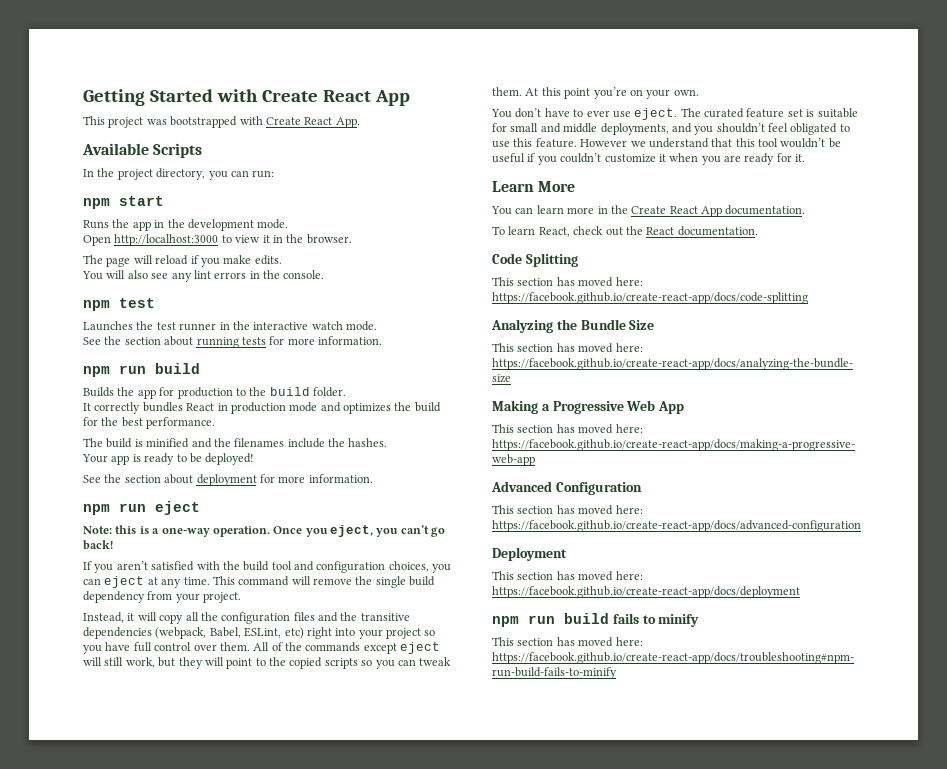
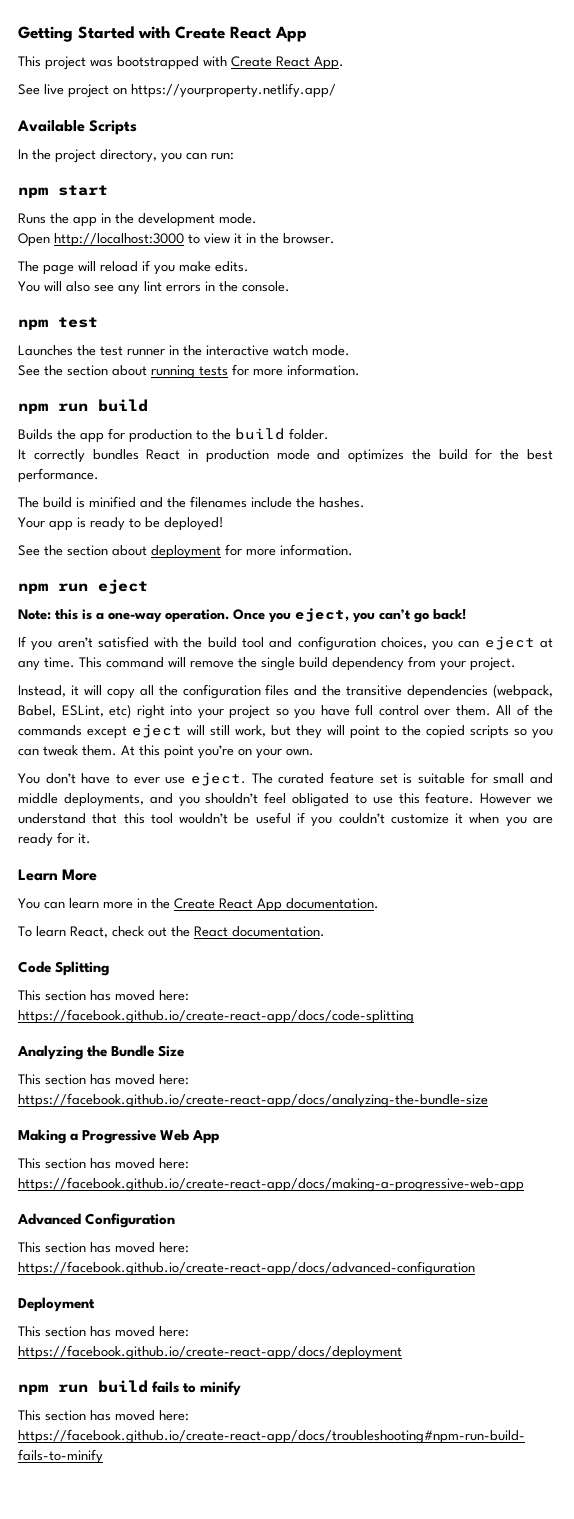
+ See live project on https://yourproperty.netlify.app/

